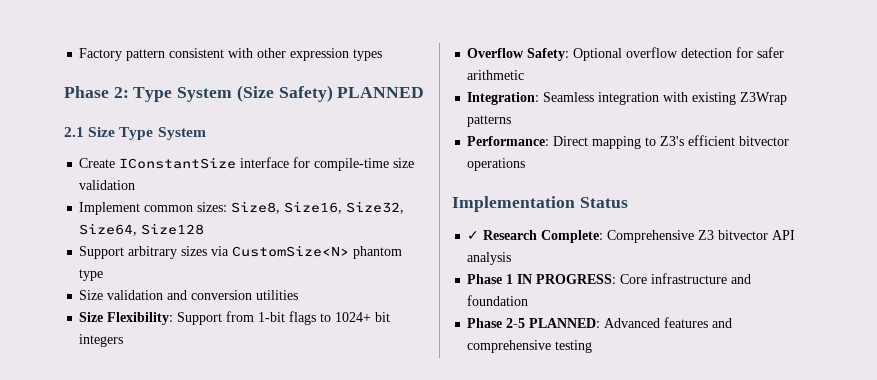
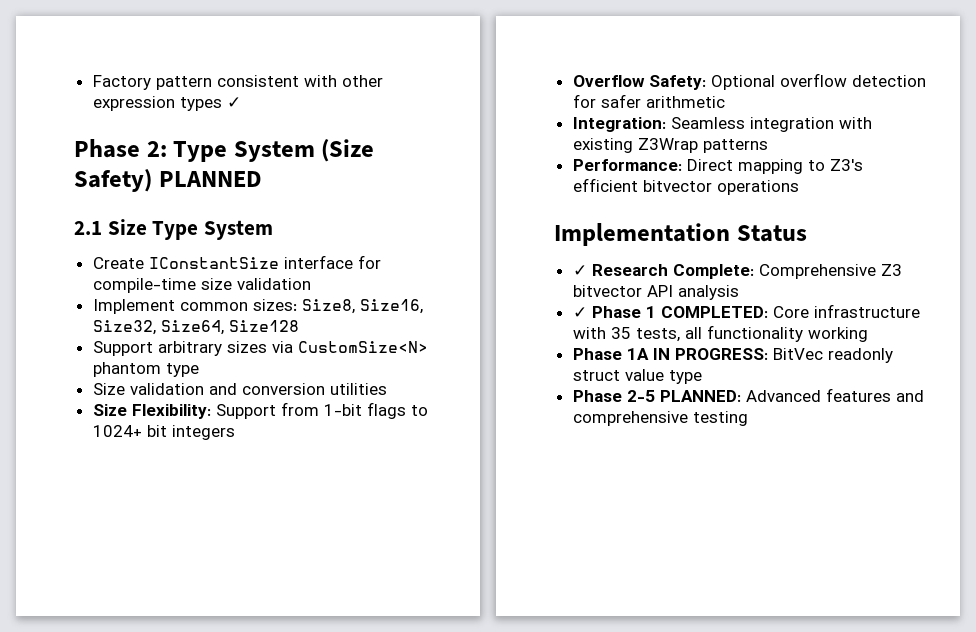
- Factory pattern consistent with other expression types
+ Factory pattern consistent with other expression types ✓
- Phase 1 IN PROGRESS: Core infrastructure and foundation
+ ✓ Phase 1 COMPLETED: Core infrastructure with 35 tests, all functionality working
+ Phase 1A IN PROGRESS: BitVec readonly struct value type

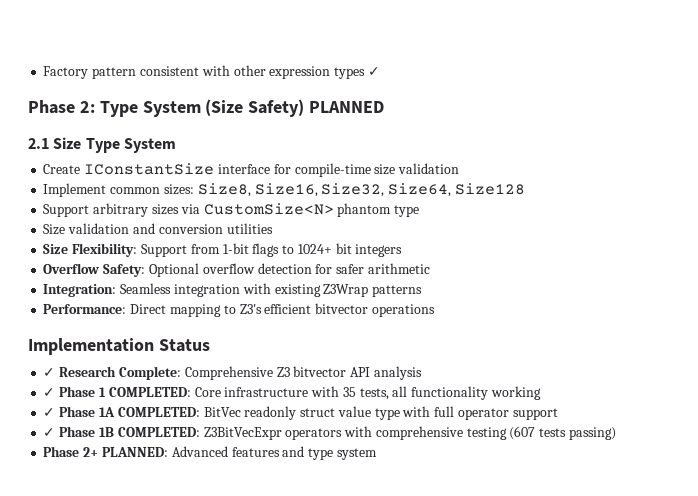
- Phase 1A IN PROGRESS: BitVec readonly struct value type
- Phase 2-5 PLANNED: Advanced features and comprehensive testing
+ ✓ Phase 1A COMPLETED: BitVec readonly struct value type with full operator support
+ ✓ Phase 1B COMPLETED: Z3BitVecExpr operators with comprehensive testing (607 tests passing)
+ Phase 2+ PLANNED: Advanced features and type system

